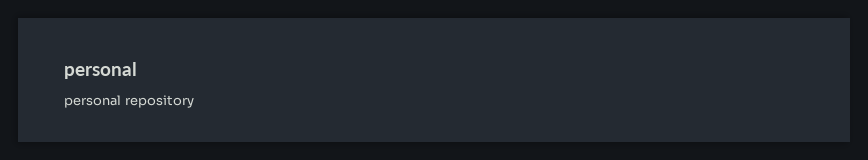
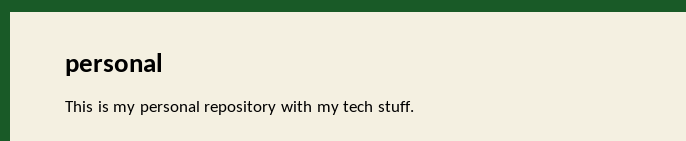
- personal repository
+ This is my personal repository with my tech stuff.

